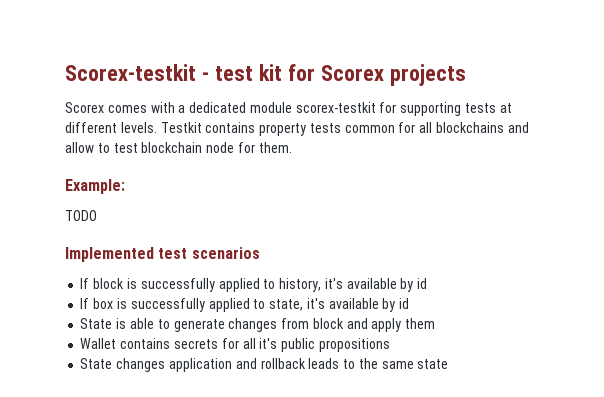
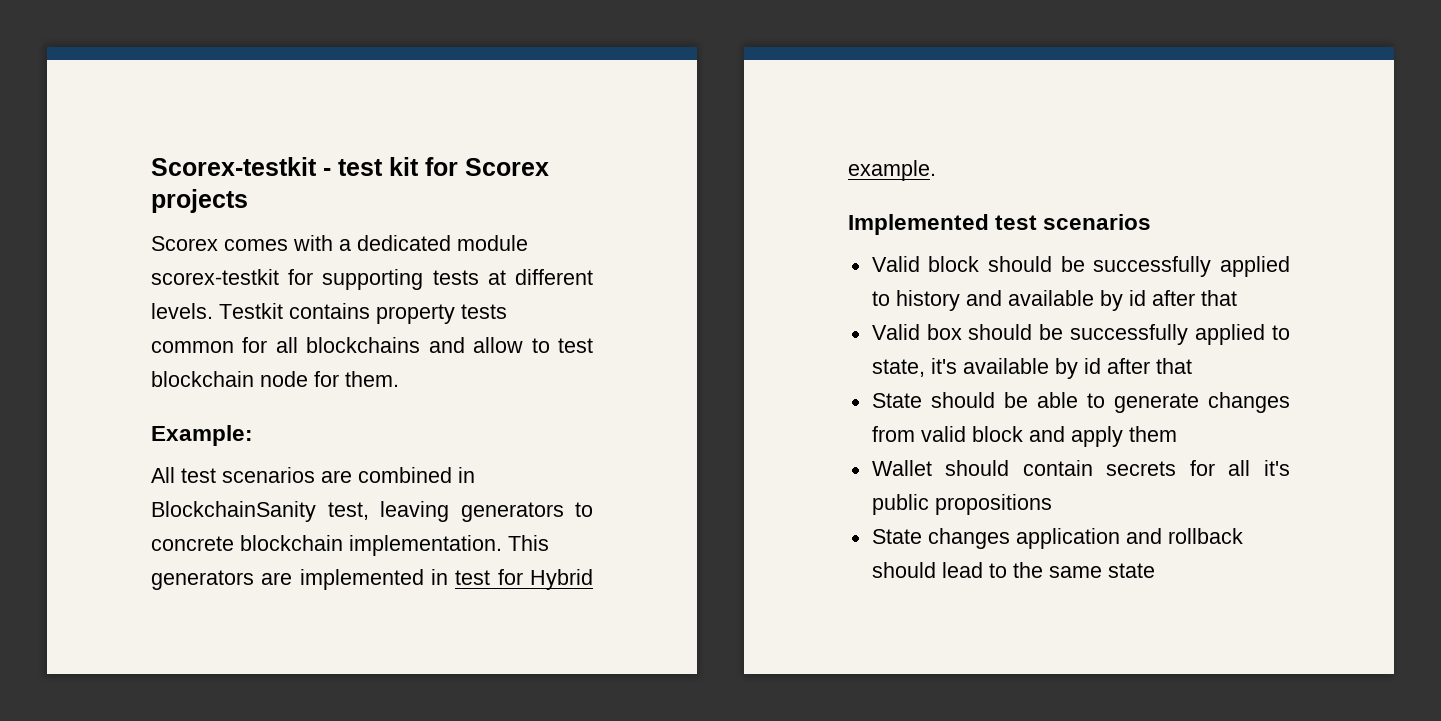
- TODO
+ All test scenarios are combined in BlockchainSanity test, leaving generators to concrete blockchain implementation. This generators are implemented in test for Hybrid example.
- If block is successfully applied to history, it's available by id
- If box is successfully applied to state, it's available by id
- State is able to generate changes from block and apply them
+ Valid block should be successfully applied to history and available by id after that
+ Valid box should be successfully applied to state, it's available by id after that
+ State should be able to generate changes from valid block and apply them
- Wallet contains secrets for all it's public propositions
+ Wallet should contain secrets for all it's public propositions
- State changes application and rollback leads to the same state
+ State changes application and rollback should lead to the same state

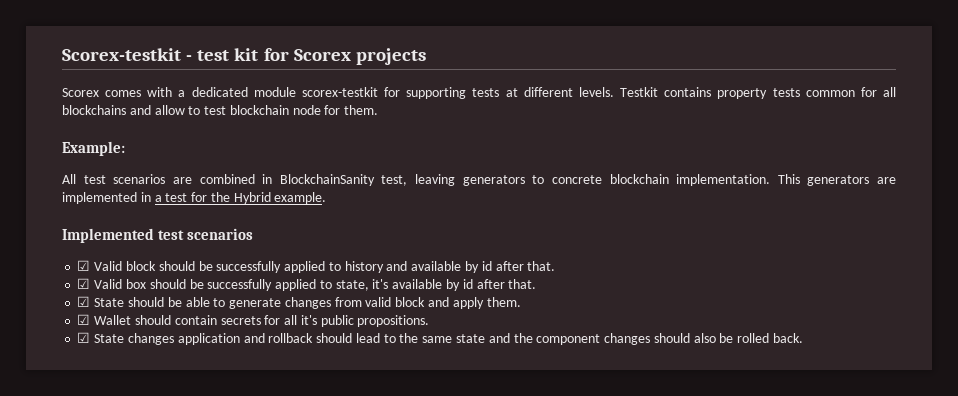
- This generators are implemented in test for Hybrid example.
+ This generators are implemented in a test for the Hybrid example.
- Valid block should be successfully applied to history and available by id after that
- Valid box should be successfully applied to state, it's available by id after that
- State should be able to generate changes from valid block and apply them
- Wallet should contain secrets for all it's public propositions
- State changes application and rollback should lead to the same state
+ ☑ Valid block should be successfully applied to history and available by id after that.
+ ☑ Valid box should be successfully applied to state, it's available by id after that.
+ ☑ State should be able to generate changes from valid block and apply them.
+ ☑ Wallet should contain secrets for all it's public propositions.
+ ☑ State changes application and rollback should lead to the same state and the component changes should also be rolled back.

